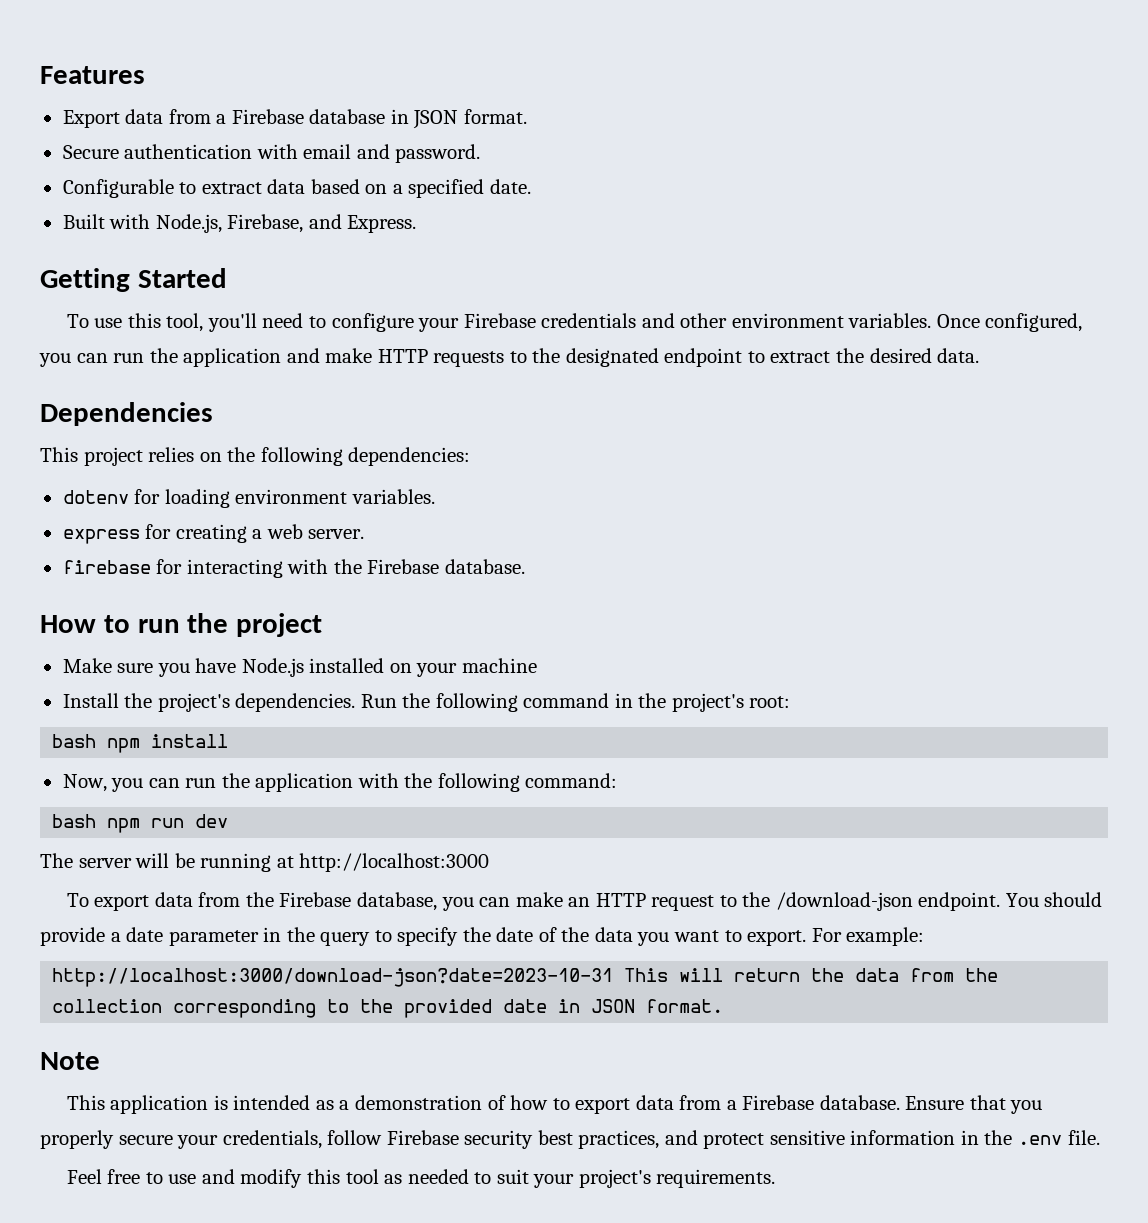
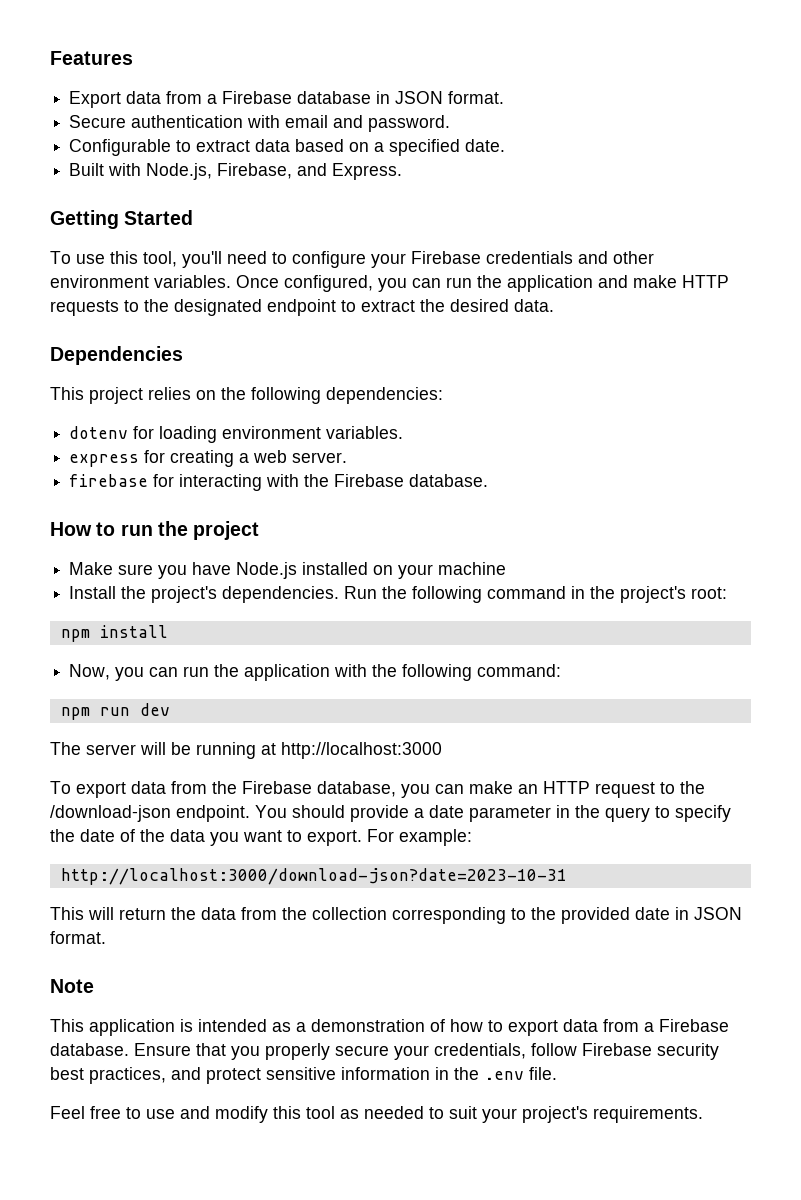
- bash npm install
+ npm install
- bash npm run dev
+ npm run dev
- http://localhost:3000/download-json?date=2023-10-31 This will return the data from the collection corresponding to the provided date in JSON format.
+ http://localhost:3000/download-json?date=2023-10-31
+ This will return the data from the collection corresponding to the provided date in JSON format.

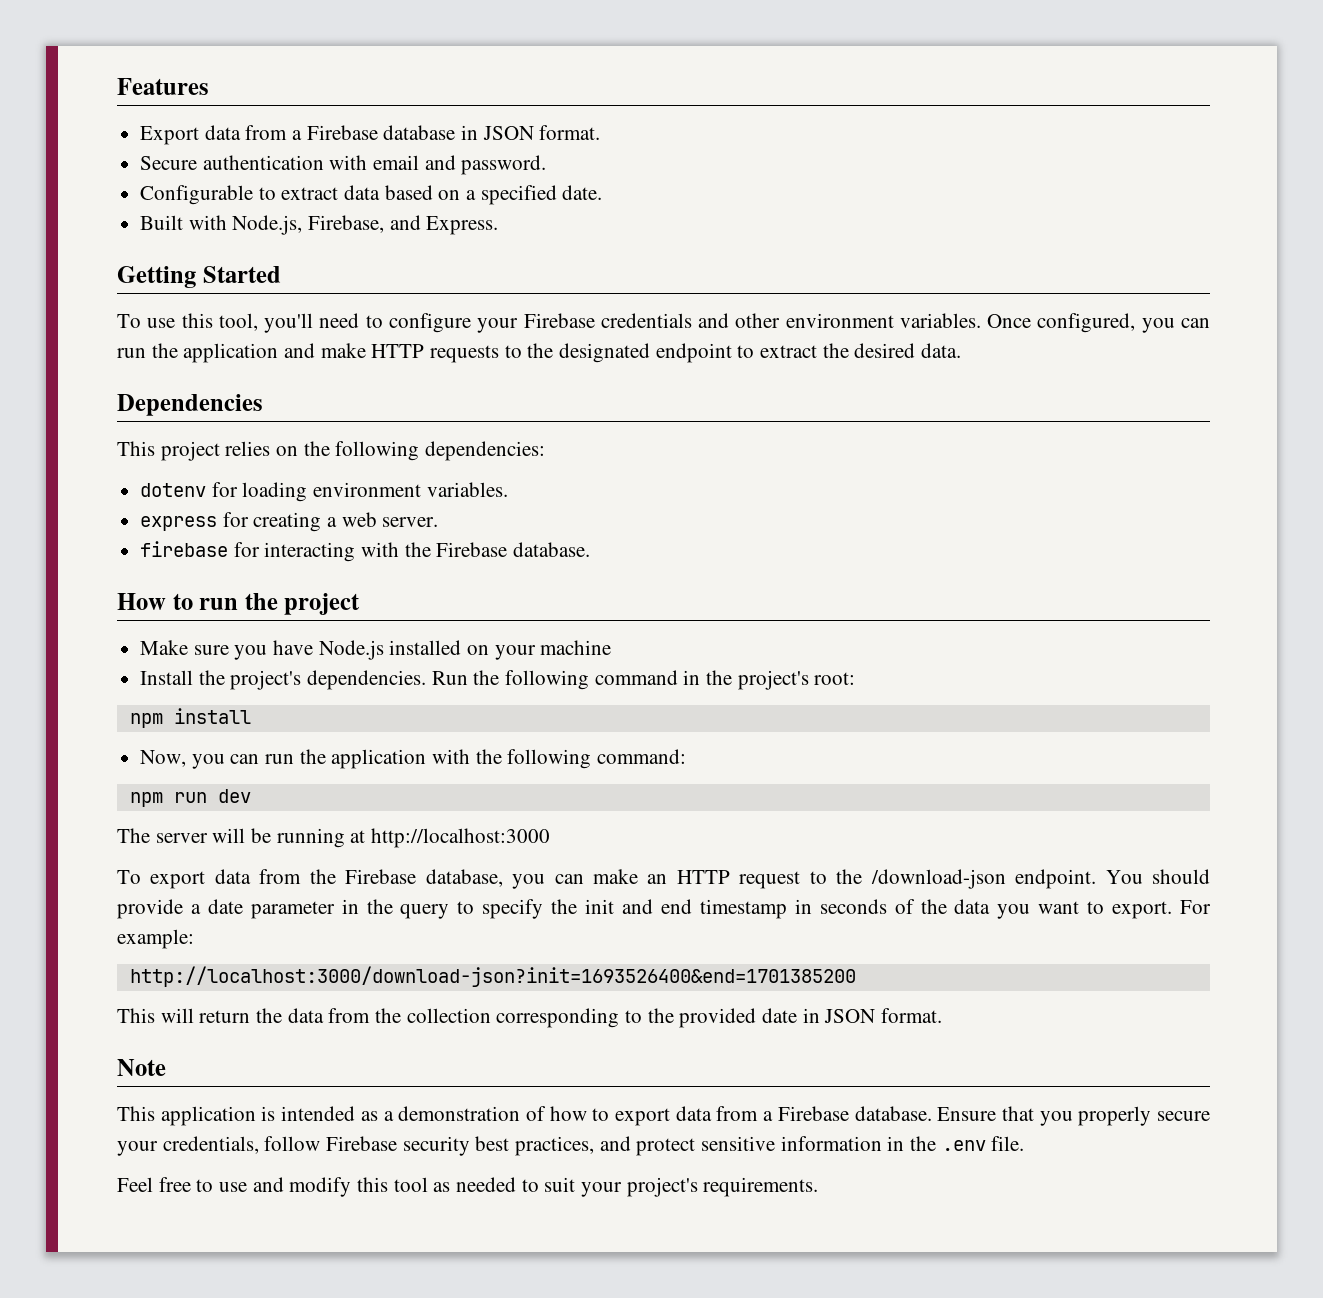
- You should provide a date parameter in the query to specify the date of the data you want to export.
+ You should provide a date parameter in the query to specify the init and end timestamp in seconds of the data you want to export.
- http://localhost:3000/download-json?date=2023-10-31
+ http://localhost:3000/download-json?init=1693526400&end=1701385200

